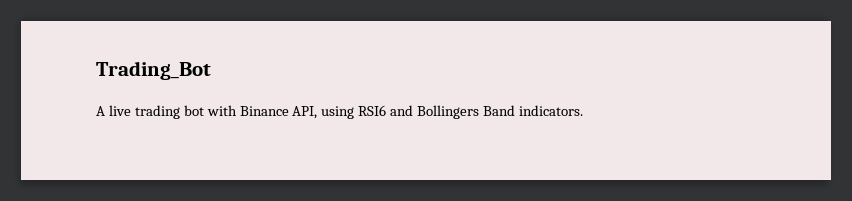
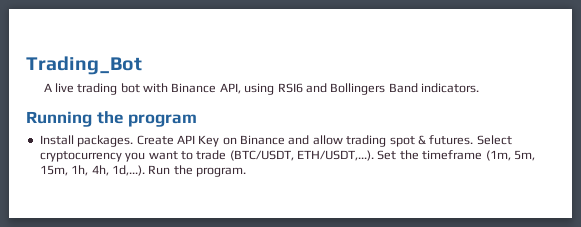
+ Running the program
+ Install packages. Create API Key on Binance and allow trading spot & futures. Select cryptocurrency you want to trade (BTC/USDT, ETH/USDT,...). Set the timeframe (1m, 5m, 15m, 1h, 4h, 1d,...). Run the program.

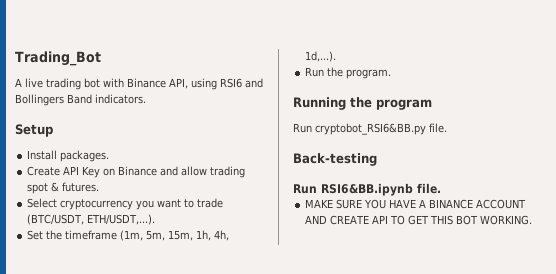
- Running the program
+ Setup
- Install packages. Create API Key on Binance and allow trading spot & futures. Select cryptocurrency you want to trade (BTC/USDT, ETH/USDT,...). Set the timeframe (1m, 5m, 15m, 1h, 4h, 1d,...). Run the program.
+ Install packages.
+ Create API Key on Binance and allow trading spot & futures.
+ Select cryptocurrency you want to trade (BTC/USDT, ETH/USDT,...).
+ Set the timeframe (1m, 5m, 15m, 1h, 4h, 1d,...).
+ Run the program.
+ Running the program
+ Run cryptobot_RSI6&BB.py file.
+ Back-testing
+ Run RSI6&BB.ipynb file.
+ MAKE SURE YOU HAVE A BINANCE ACCOUNT AND CREATE API TO GET THIS BOT WORKING.

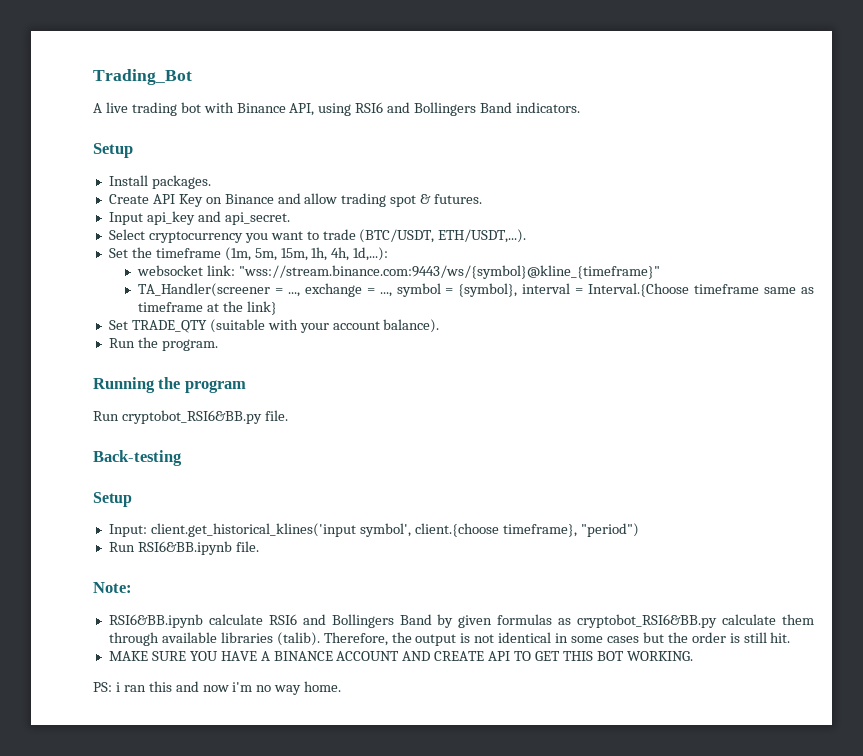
+ Input api_key and api_secret.
- Set the timeframe (1m, 5m, 15m, 1h, 4h, 1d,...).
+ Set the timeframe (1m, 5m, 15m, 1h, 4h, 1d,...):
+ websocket link: "wss://stream.binance.com:9443/ws/{symbol}@kline_{timeframe}"
+ TA_Handler(screener = ..., exchange = ..., symbol = {symbol}, interval = Interval.{Choose timeframe same as timeframe at the link}
+ Set TRADE_QTY (suitable with your account balance).
  Back-testing
+ Setup
+ Input: client.get_historical_klines('input symbol', client.{choose timeframe}, "period")
  Run RSI6&BB.ipynb file.
+ Note:
+ RSI6&BB.ipynb calculate RSI6 and Bollingers Band by given formulas as cryptobot_RSI6&BB.py calculate them through available libraries (talib). Therefore, the output is not identical in some cases but the order is still hit.
+ PS: i ran this and now i'm no way home.

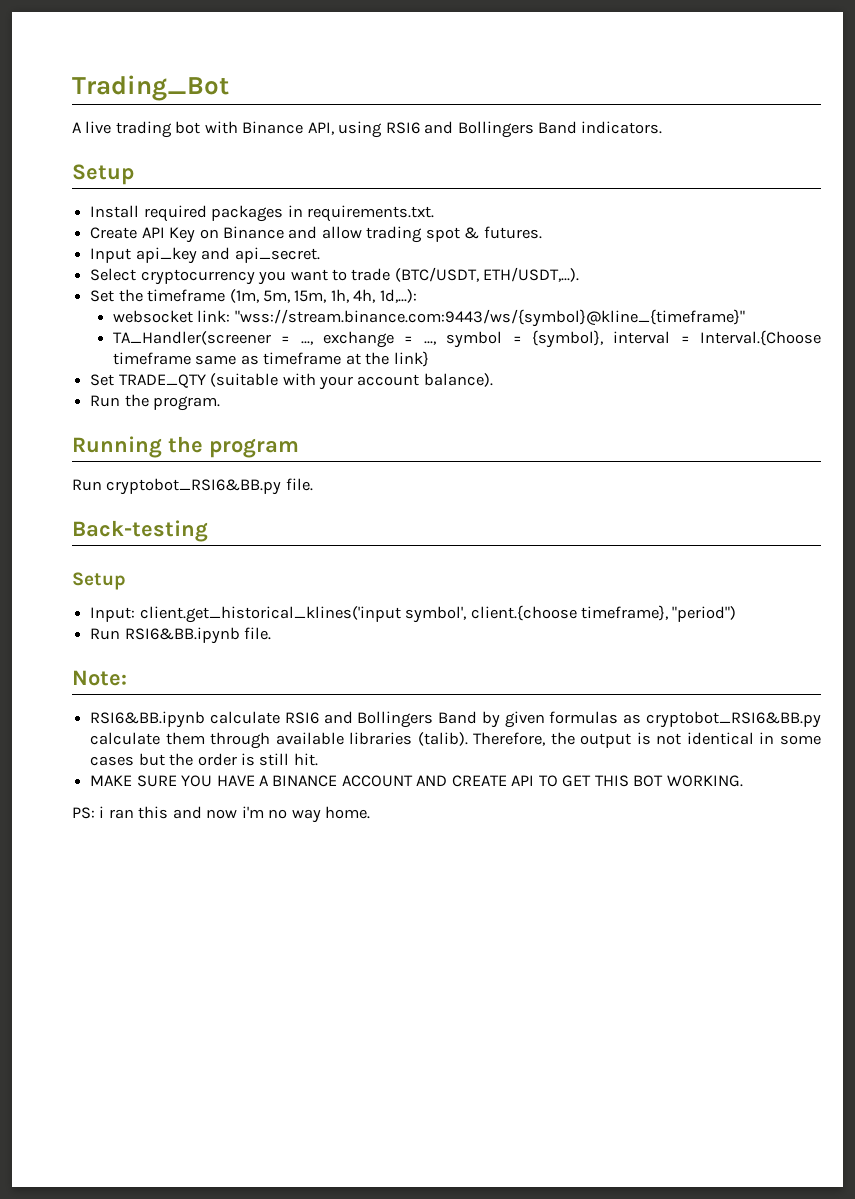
- Install packages.
+ Install required packages in requirements.txt.

